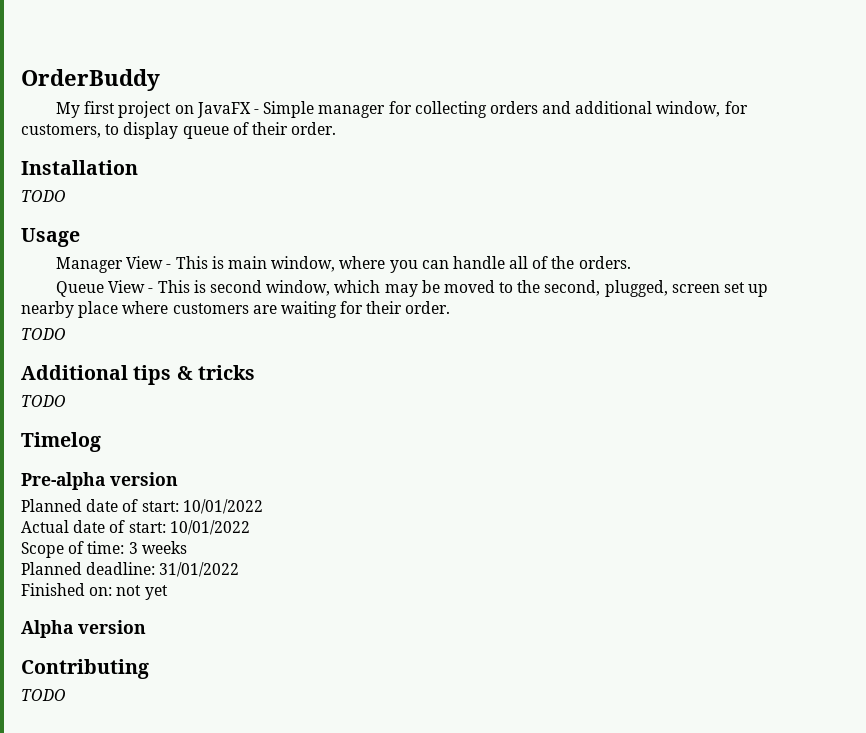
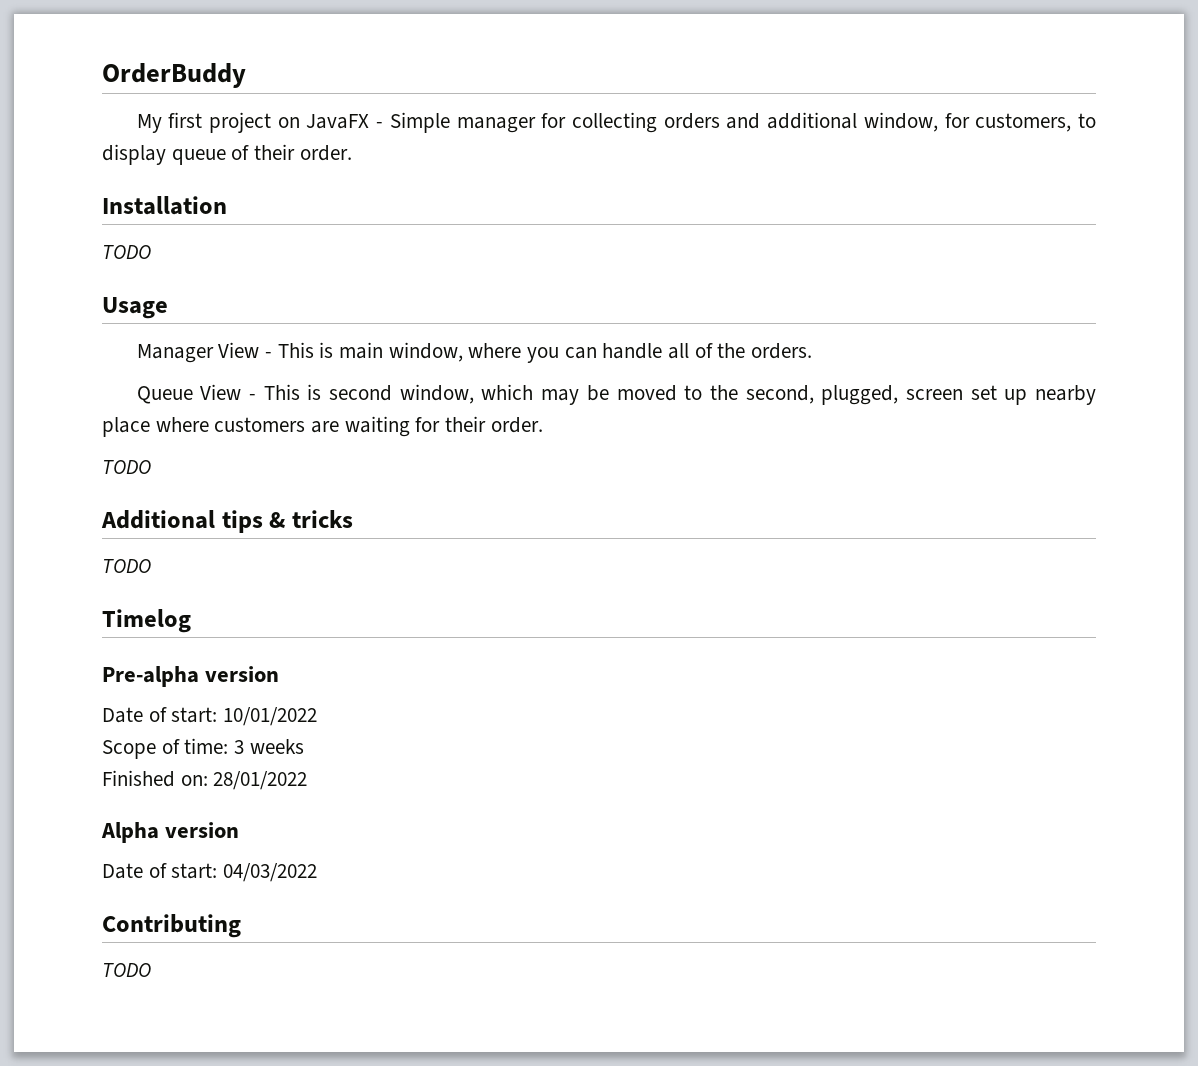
- Planned date of start: 10/01/2022
- Actual date of start: 10/01/2022
+ Date of start: 10/01/2022
- Planned deadline: 31/01/2022
- Finished on: not yet
+ Finished on: 28/01/2022
+ Date of start: 04/03/2022

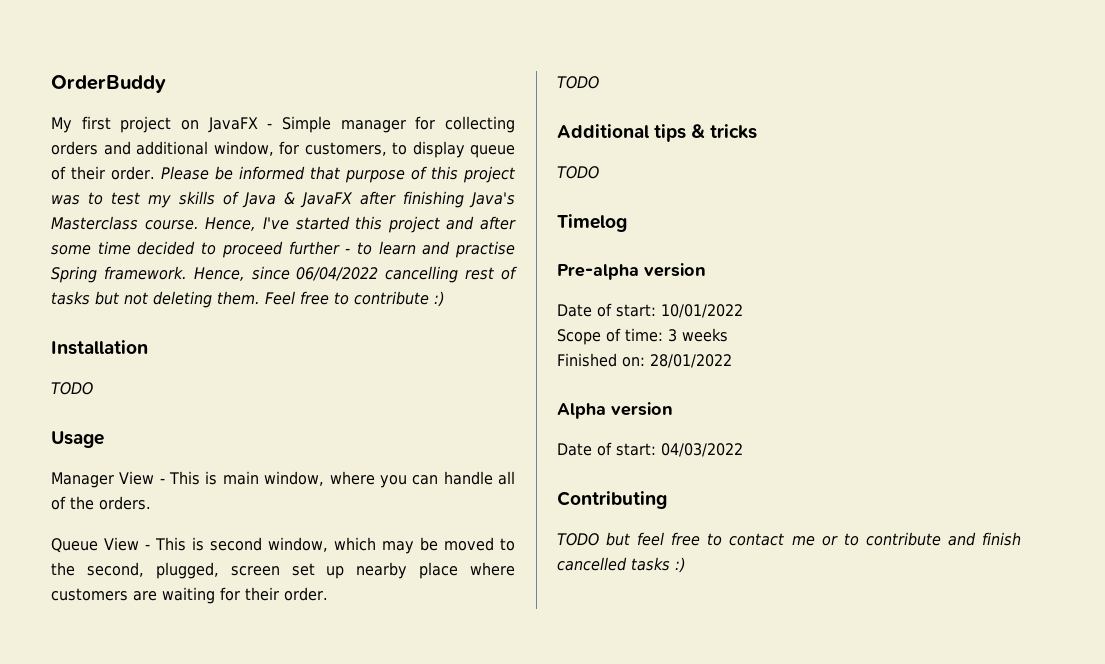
+ Please be informed that purpose of this project was to test my skills of Java & JavaFX after finishing Java's Masterclass course. Hence, I've started this project and after some time decided to proceed further - to learn and practise Spring framework. Hence, since 06/04/2022 cancelling rest of tasks but not deleting them. Feel free to contribute :)
  Contributing
- TODO
+ TODO but feel free to contact me or to contribute and finish cancelled tasks :)

